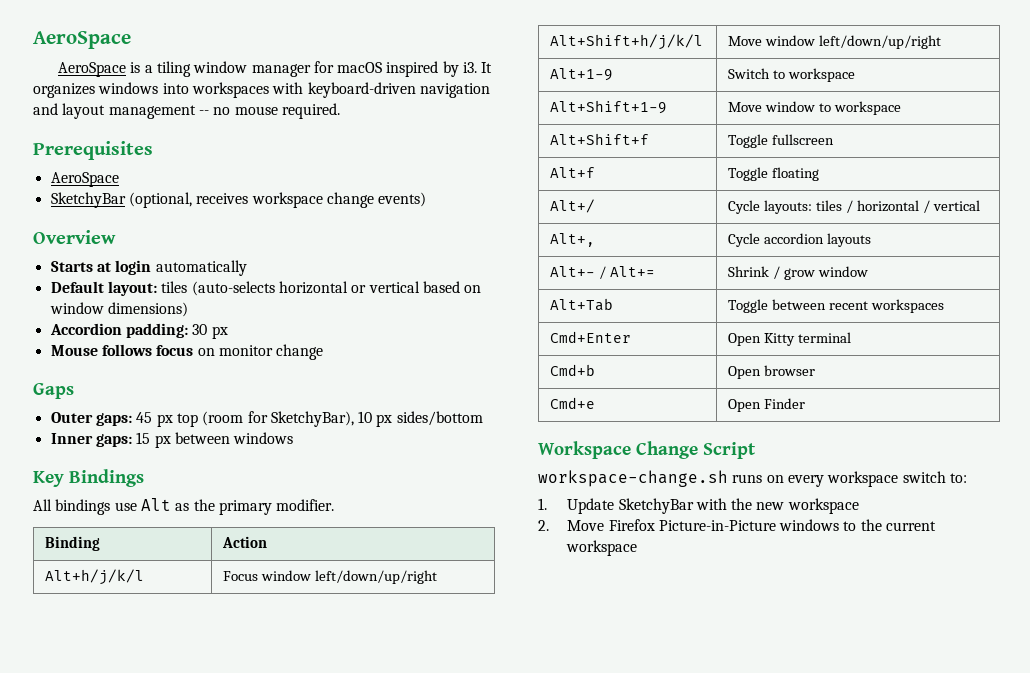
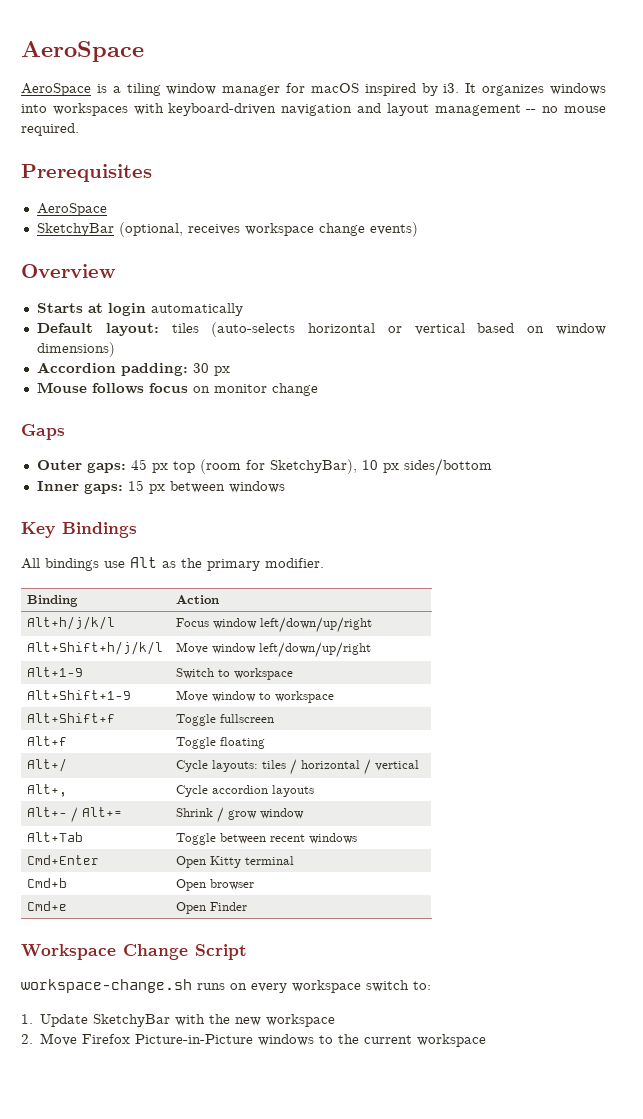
- Alt+Tab | Toggle between recent workspaces
+ Alt+Tab | Toggle between recent windows

